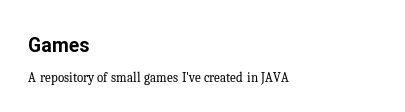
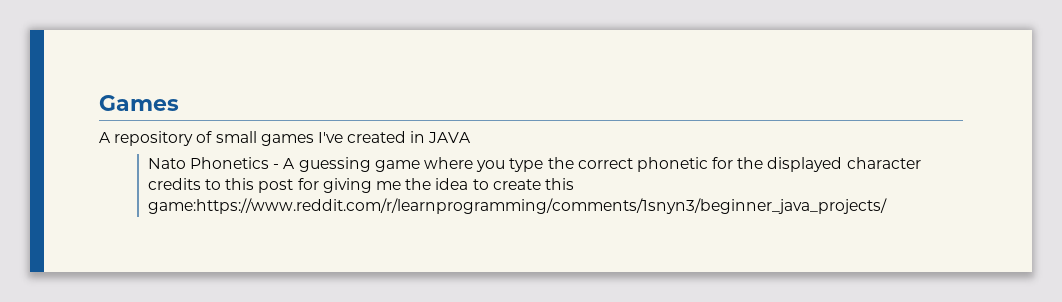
+ Nato Phonetics - A guessing game where you type the correct phonetic for the displayed character credits to this post for giving me the idea to create this game:https://www.reddit.com/r/learnprogramming/comments/1snyn3/beginner_java_projects/

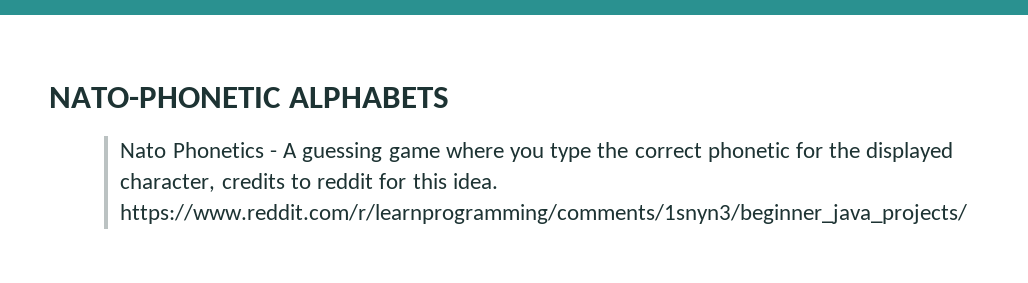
- Games
- A repository of small games I've created in JAVA
+ NATO-PHONETIC ALPHABETS
- Nato Phonetics - A guessing game where you type the correct phonetic for the displayed character credits to this post for giving me the idea to create this game:https://www.reddit.com/r/learnprogramming/comments/1snyn3/beginner_java_projects/
+ Nato Phonetics - A guessing game where you type the correct phonetic for the displayed character, credits to reddit for this idea. https://www.reddit.com/r/learnprogramming/comments/1snyn3/beginner_java_projects/

